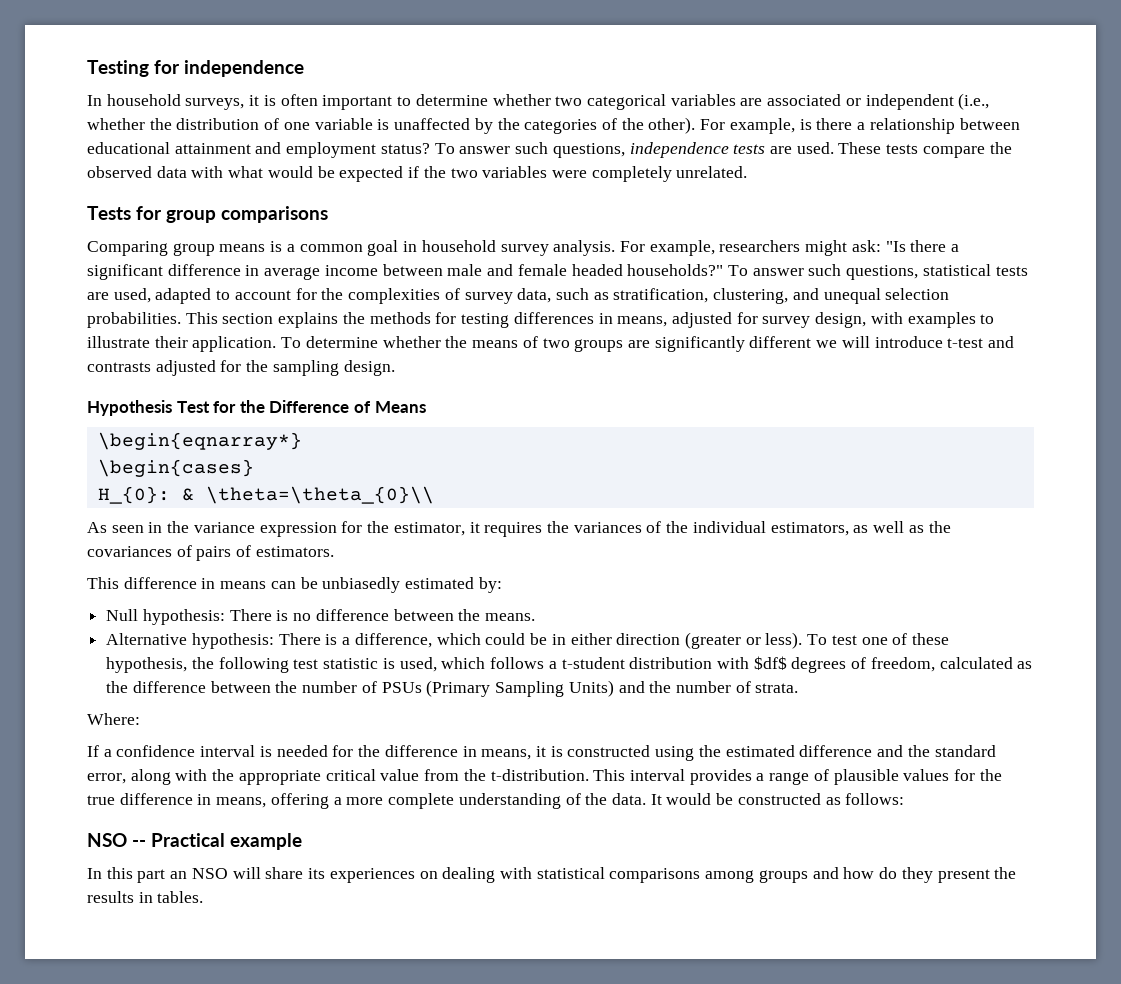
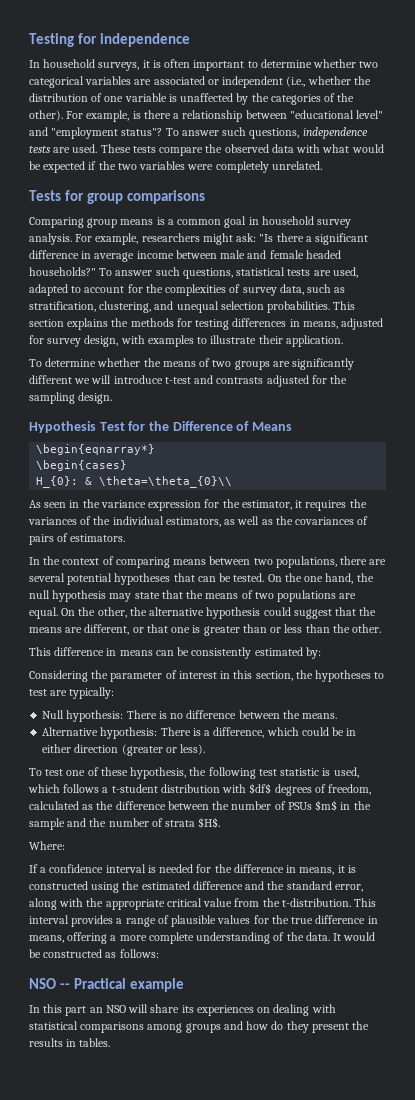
- For example, is there a relationship between educational attainment and employment status?
+ For example, is there a relationship between "educational level" and "employment status"?
- This section explains the methods for testing differences in means, adjusted for survey design, with examples to illustrate their application. To determine whether the means of two groups are significantly different we will introduce t-test and contrasts adjusted for the sampling design.
+ This section explains the methods for testing differences in means, adjusted for survey design, with examples to illustrate their application.
+ To determine whether the means of two groups are significantly different we will introduce t-test and contrasts adjusted for the sampling design.
+ In the context of comparing means between two populations, there are several potential hypotheses that can be tested. On the one hand, the null hypothesis may state that the means of two populations are equal. On the other, the alternative hypothesis could suggest that the means are different, or that one is greater than or less than the other.
- This difference in means can be unbiasedly estimated by:
+ This difference in means can be consistently estimated by:
+ Considering the parameter of interest in this section, the hypotheses to test are typically:
- Alternative hypothesis: There is a difference, which could be in either direction (greater or less). To test one of these hypothesis, the following test statistic is used, which follows a t-student distribution with $df$ degrees of freedom, calculated as the difference between the number of PSUs (Primary Sampling Units) and the number of strata.
+ Alternative hypothesis: There is a difference, which could be in either direction (greater or less).
+ To test one of these hypothesis, the following test statistic is used, which follows a t-student distribution with $df$ degrees of freedom, calculated as the difference between the number of PSUs $m$ in the sample and the number of strata $H$.

